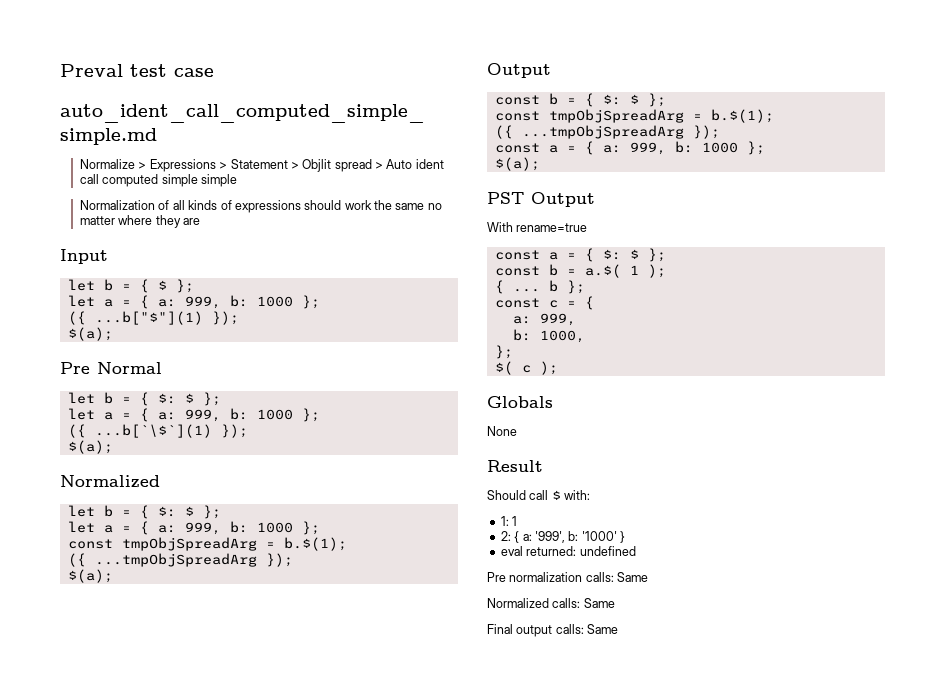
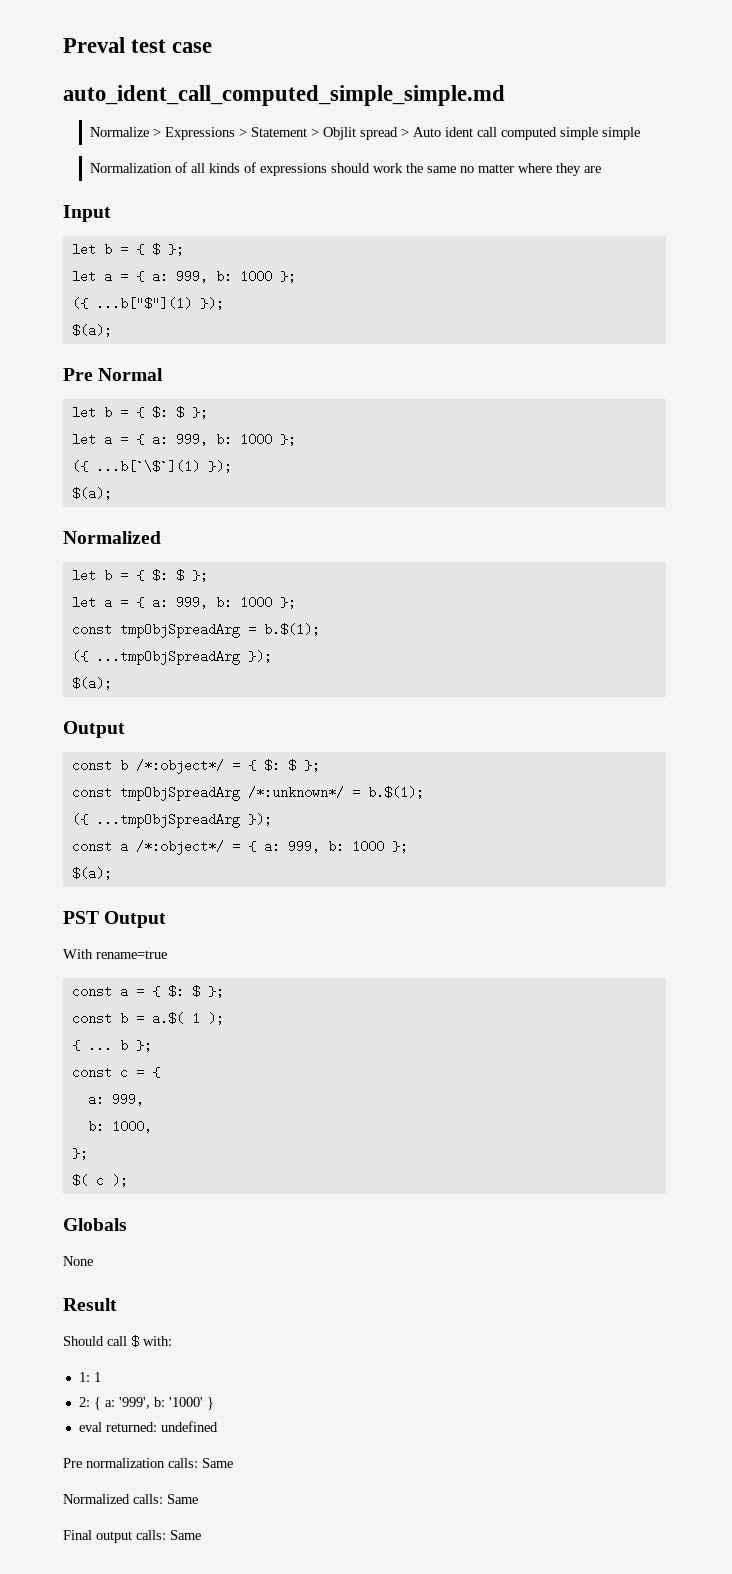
- const b = { $: $ };
- const tmpObjSpreadArg = b.$(1);
+ const b /*:object*/ = { $: $ };
+ const tmpObjSpreadArg /*:unknown*/ = b.$(1);
- const a = { a: 999, b: 1000 };
+ const a /*:object*/ = { a: 999, b: 1000 };

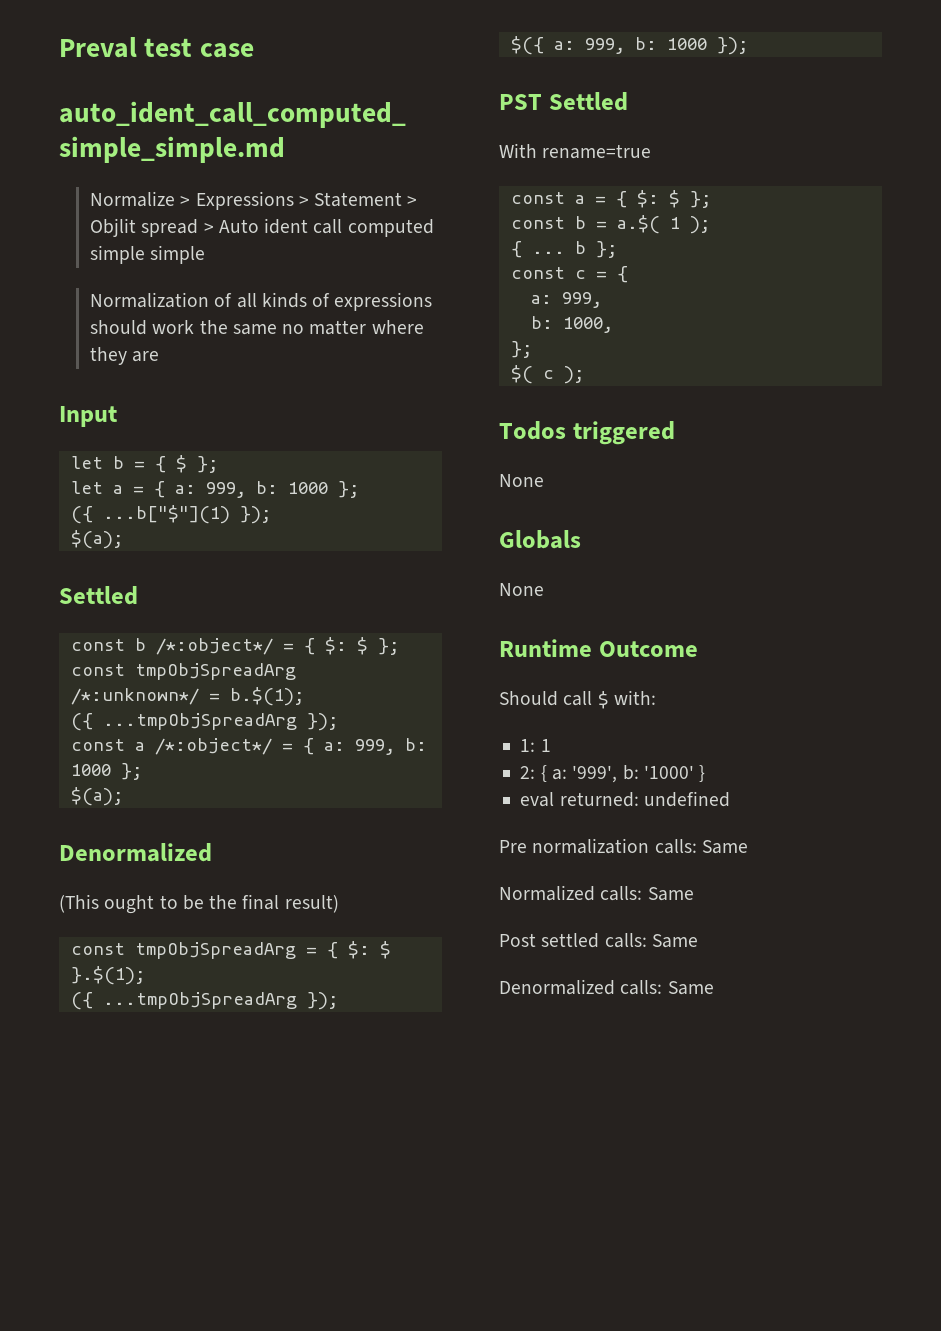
  ({ ...b["$"](1) });
  $(a);
- Pre Normal
- let b = { $: $ };
- let a = { a: 999, b: 1000 };
- ({ ...b[`\$`](1) });
- $(a);
- Normalized
- let b = { $: $ };
- let a = { a: 999, b: 1000 };
- const tmpObjSpreadArg = b.$(1);
- ({ ...tmpObjSpreadArg });
- $(a);
- Output
+ Settled
  const a /*:object*/ = { a: 999, b: 1000 };
  $(a);
+ Denormalized
+ (This ought to be the final result)
+ const tmpObjSpreadArg = { $: $ }.$(1);
+ ({ ...tmpObjSpreadArg });
+ $({ a: 999, b: 1000 });
- PST Output
+ PST Settled
+ Todos triggered
+ None
- Result
+ Runtime Outcome
- Final output calls: Same
+ Post settled calls: Same
+ Denormalized calls: Same

